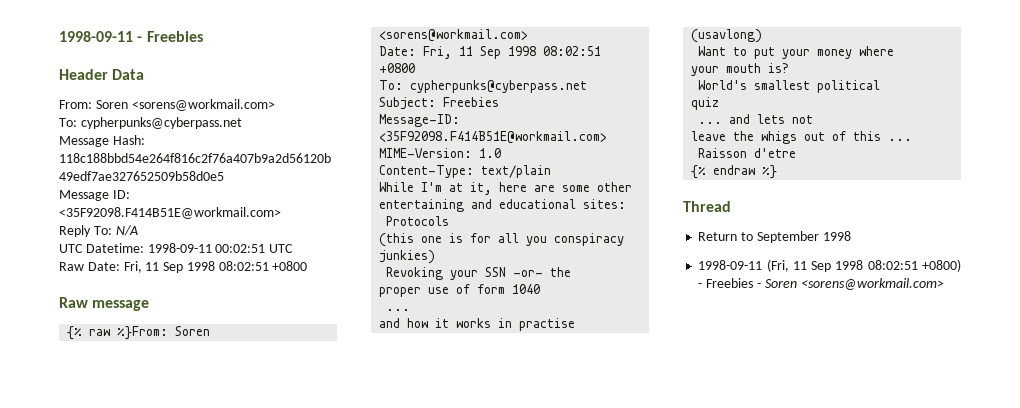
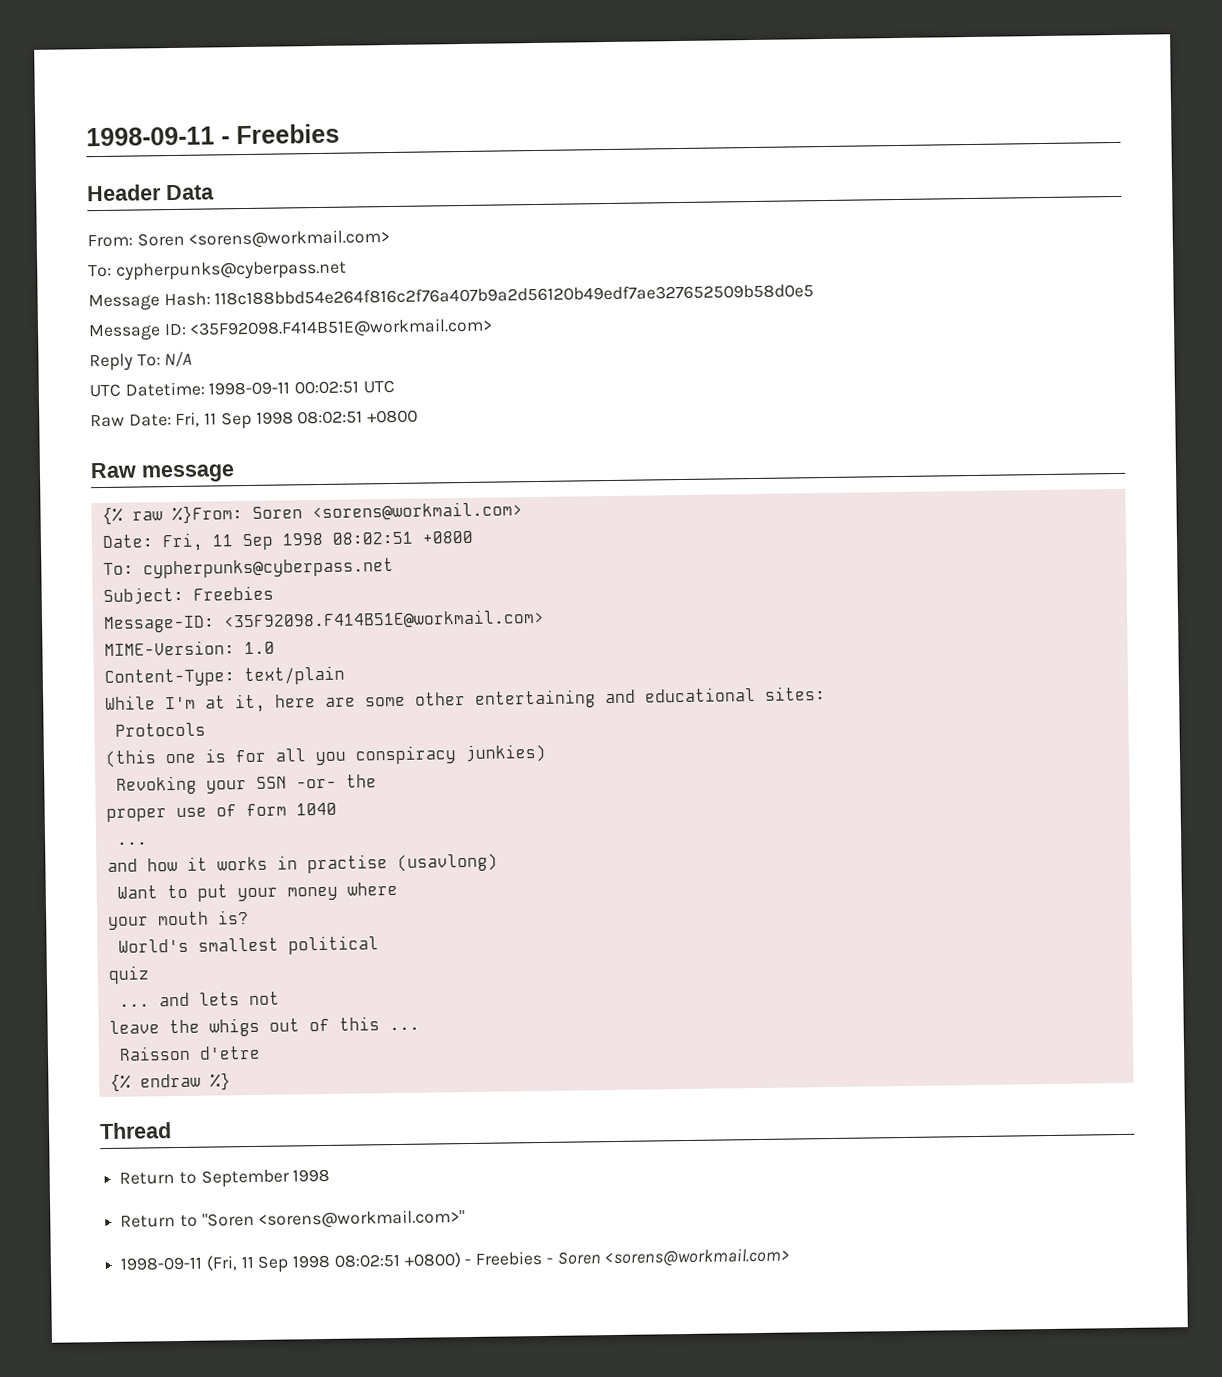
+ Return to "Soren <sorens@workmail.com>"

